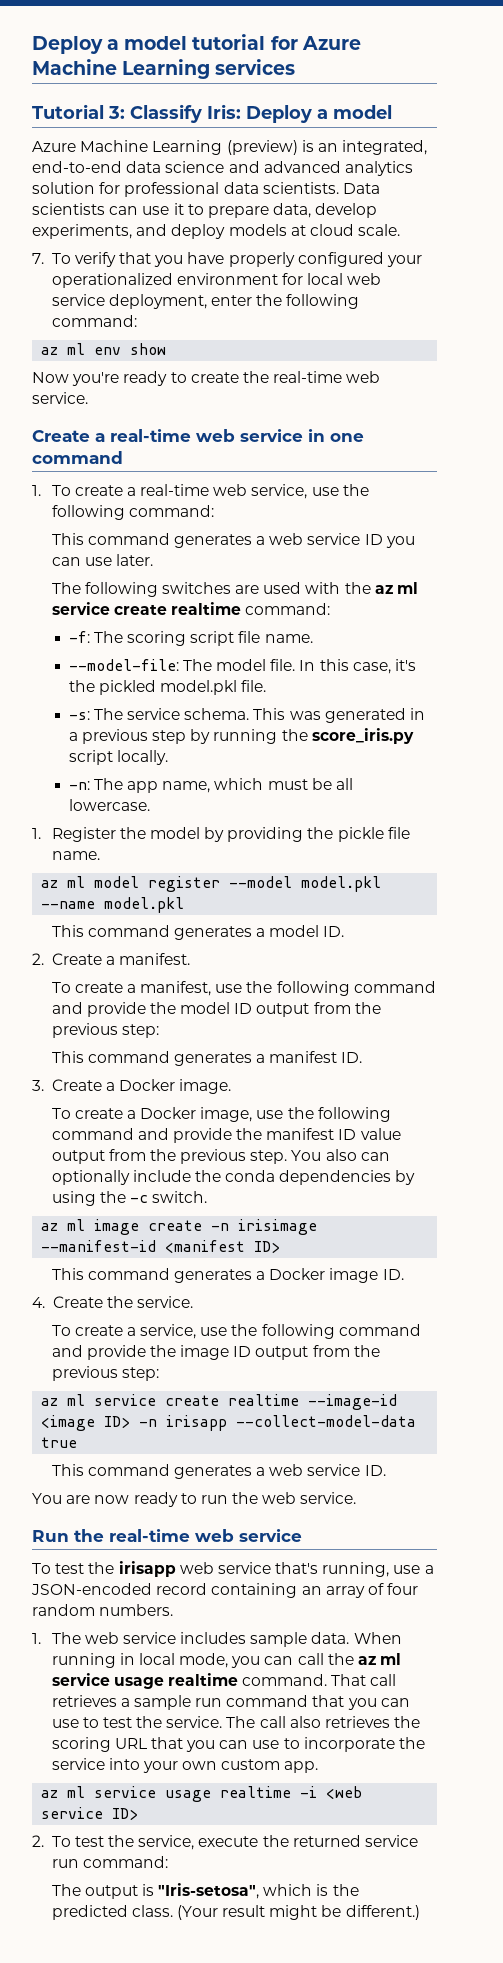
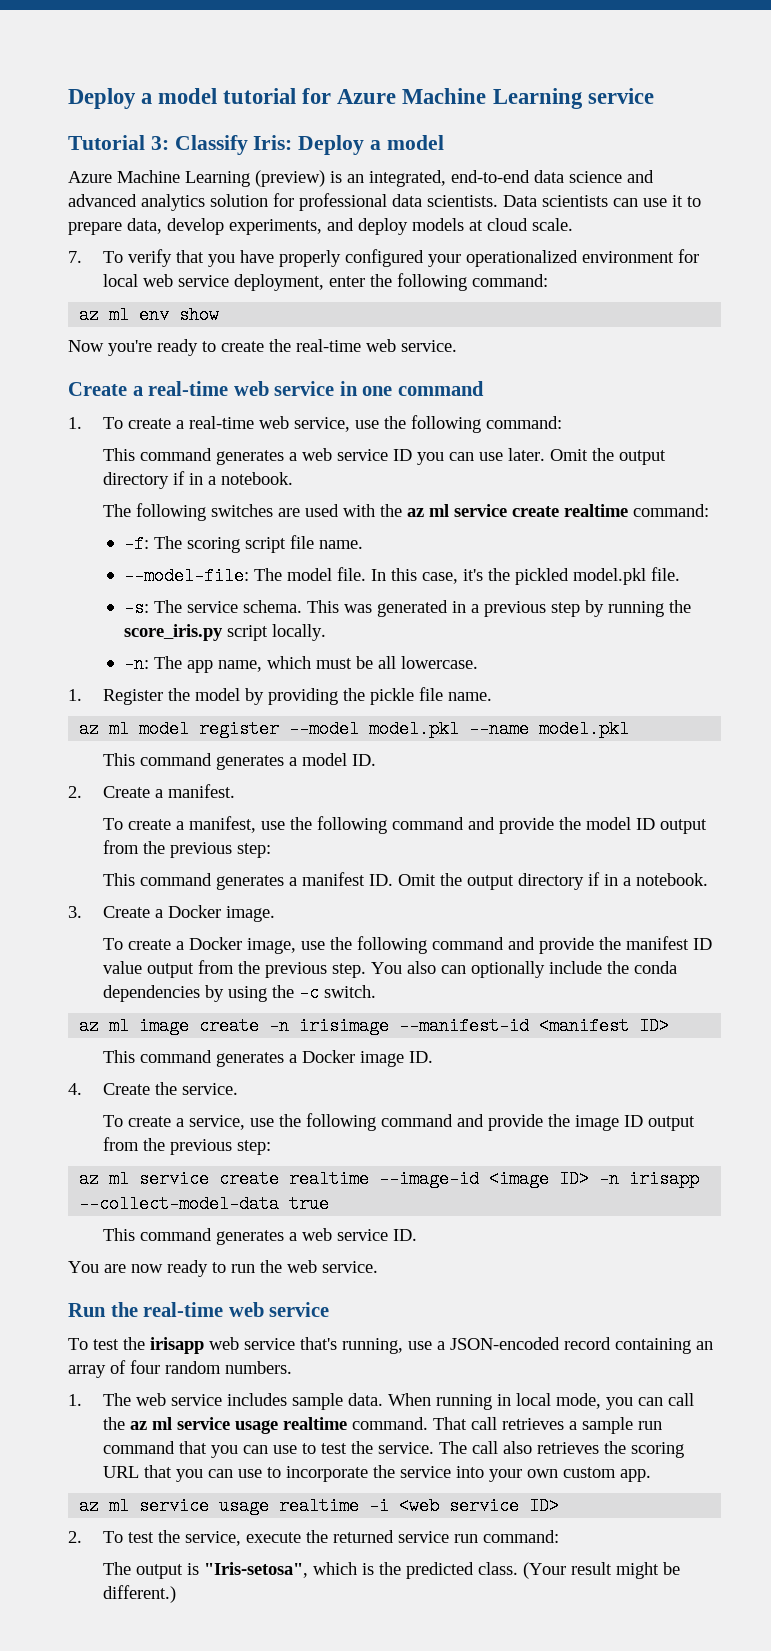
- Deploy a model tutorial for Azure Machine Learning services
+ Deploy a model tutorial for Azure Machine Learning service
- This command generates a web service ID you can use later.
+ This command generates a web service ID you can use later. Omit the output directory if in a notebook.
- This command generates a manifest ID.
+ This command generates a manifest ID. Omit the output directory if in a notebook.

